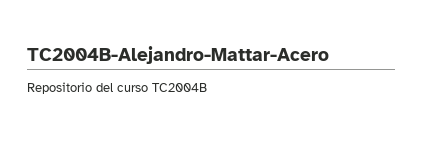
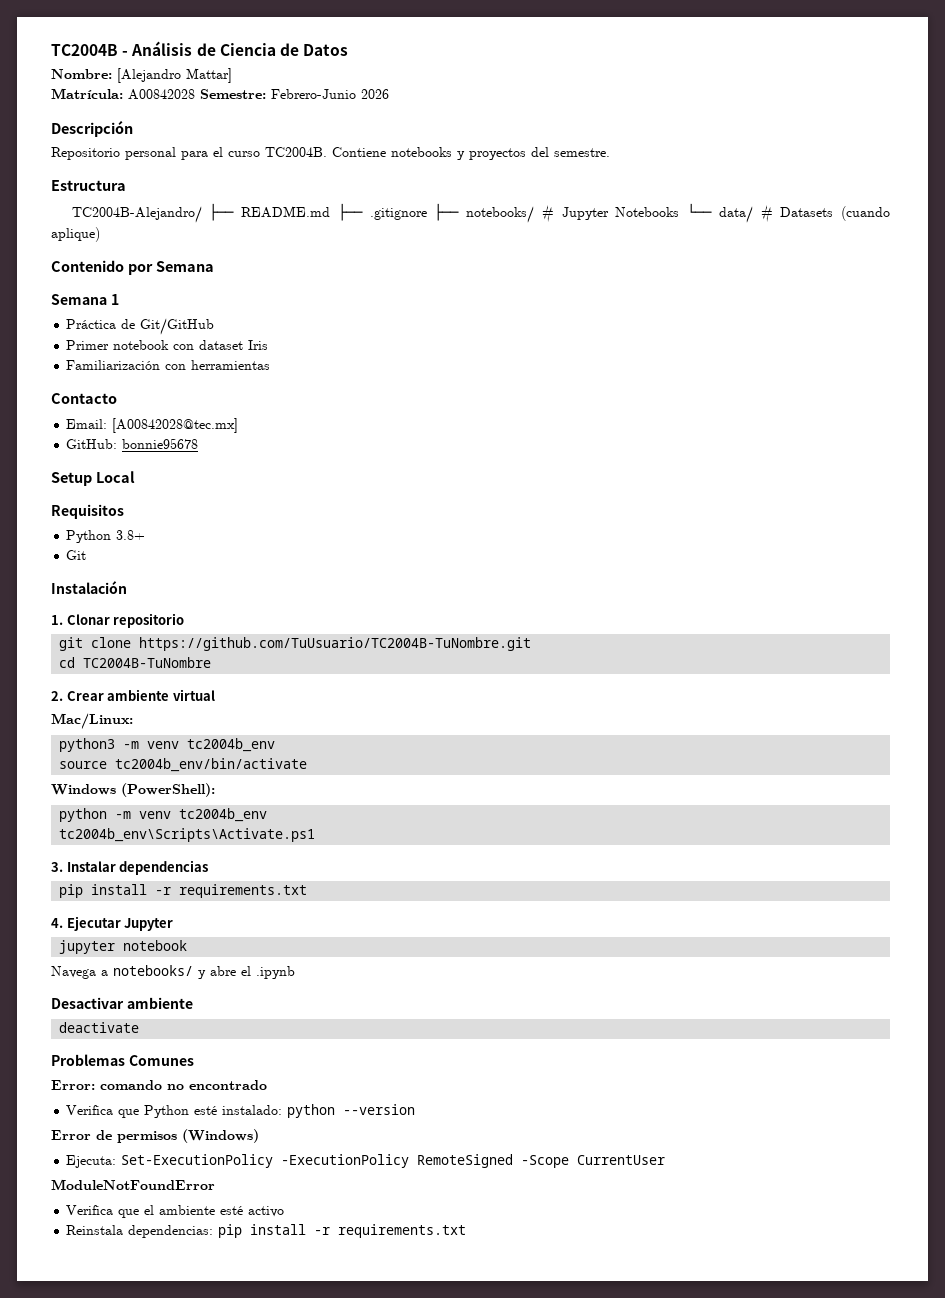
- TC2004B-Alejandro-Mattar-Acero
- Repositorio del curso TC2004B
+ TC2004B - Análisis de Ciencia de Datos
+ Nombre: [Alejandro Mattar]
+ Matrícula: A00842028 Semestre: Febrero-Junio 2026
+ Descripción
+ Repositorio personal para el curso TC2004B. Contiene notebooks y proyectos del semestre.
+ Estructura
+ TC2004B-Alejandro/ ├── README.md ├── .gitignore ├── notebooks/ # Jupyter Notebooks └── data/ # Datasets (cuando aplique)
+ Contenido por Semana
+ Semana 1
+ Práctica de Git/GitHub
+ Primer notebook con dataset Iris
+ Familiarización con herramientas
+ Contacto
+ Email: [A00842028@tec.mx]
+ GitHub: bonnie95678
+ Setup Local
+ Requisitos
+ Python 3.8+
+ Git
+ Instalación
+ 1. Clonar repositorio
+ git clone https://github.com/TuUsuario/TC2004B-TuNombre.git
+ cd TC2004B-TuNombre
+ 2. Crear ambiente virtual
+ Mac/Linux:
+ python3 -m venv tc2004b_env
+ source tc2004b_env/bin/activate
+ Windows (PowerShell):
+ python -m venv tc2004b_env
+ tc2004b_env\Scripts\Activate.ps1
+ 3. Instalar dependencias
+ pip install -r requirements.txt
+ 4. Ejecutar Jupyter
+ jupyter notebook
+ Navega a notebooks/ y abre el .ipynb
+ Desactivar ambiente
+ deactivate
+ Problemas Comunes
+ Error: comando no encontrado
+ Verifica que Python esté instalado: python --version
+ Error de permisos (Windows)
+ Ejecuta: Set-ExecutionPolicy -ExecutionPolicy RemoteSigned -Scope CurrentUser
+ ModuleNotFoundError
+ Verifica que el ambiente esté activo
+ Reinstala dependencias: pip install -r requirements.txt

